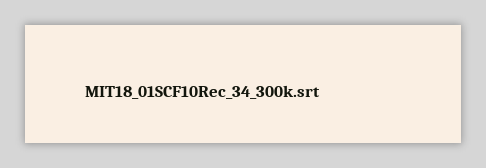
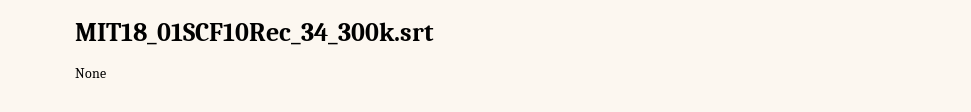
+ None

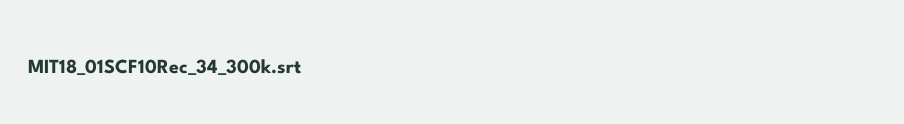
- None

